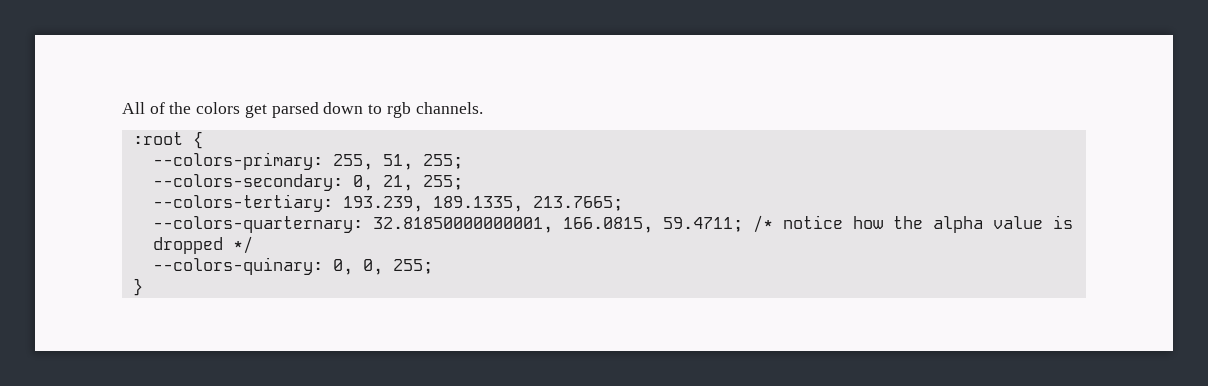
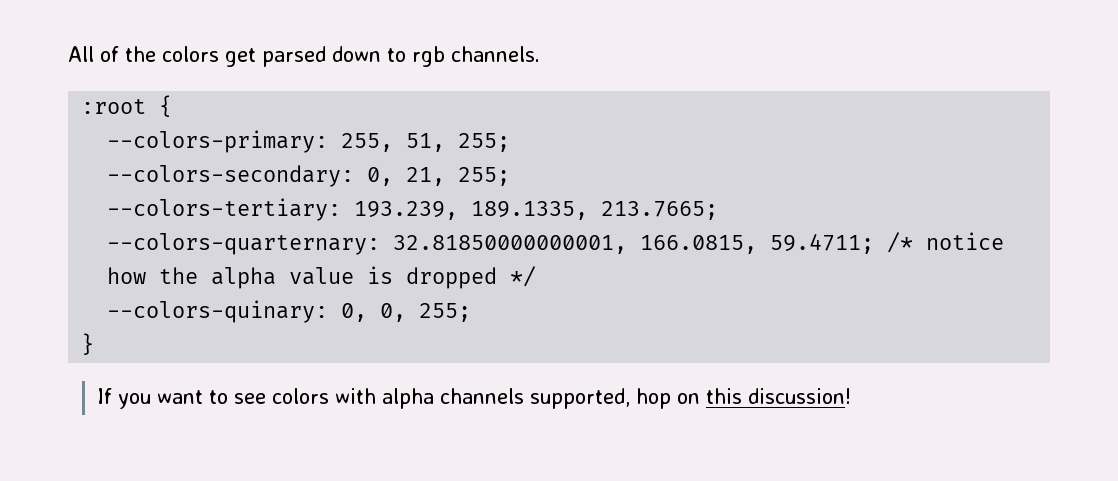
+ If you want to see colors with alpha channels supported, hop on this discussion!

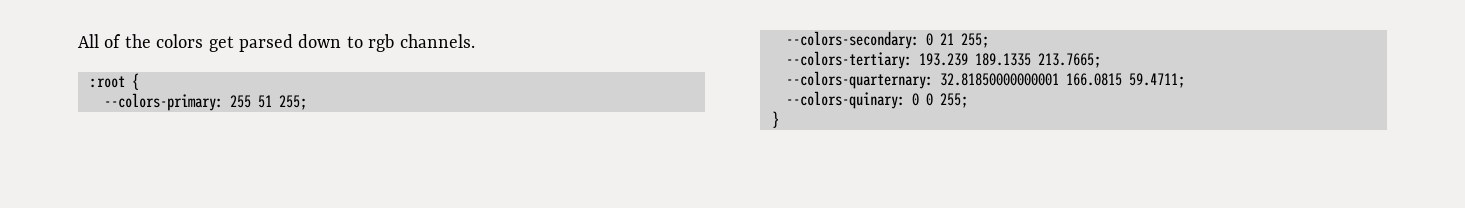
- --colors-primary: 255, 51, 255;
+ --colors-primary: 255 51 255;
- --colors-secondary: 0, 21, 255;
+ --colors-secondary: 0 21 255;
- --colors-tertiary: 193.239, 189.1335, 213.7665;
+ --colors-tertiary: 193.239 189.1335 213.7665;
- --colors-quarternary: 32.81850000000001, 166.0815, 59.4711; /* notice how the alpha value is dropped */
+ --colors-quarternary: 32.81850000000001 166.0815 59.4711;
- --colors-quinary: 0, 0, 255;
+ --colors-quinary: 0 0 255;
- If you want to see colors with alpha channels supported, hop on this discussion!

